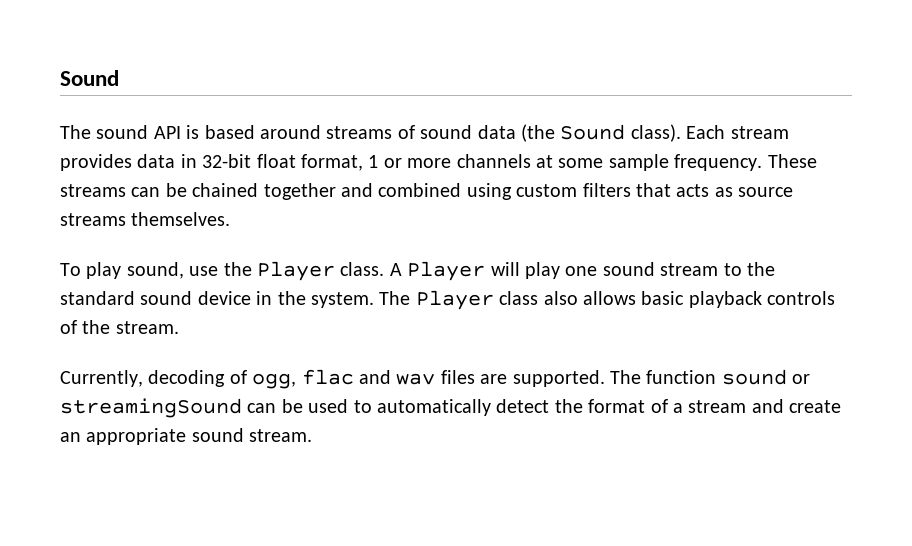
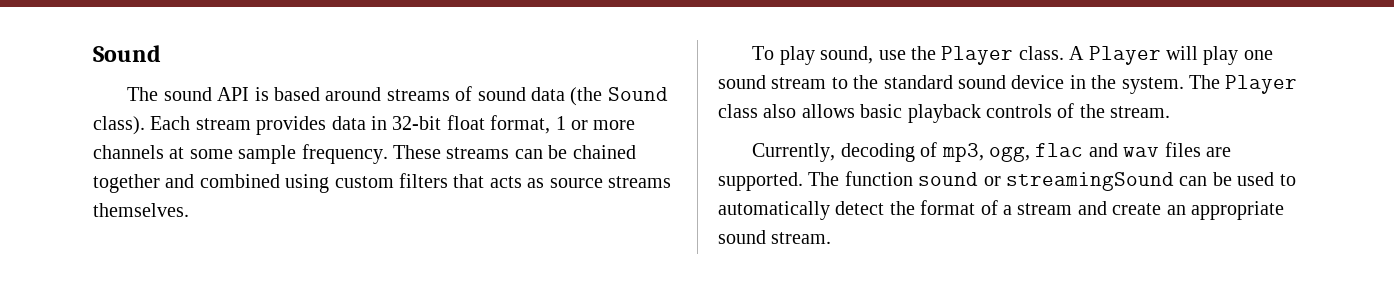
- Currently, decoding of ogg, flac and wav files are supported.
+ Currently, decoding of mp3, ogg, flac and wav files are supported.

